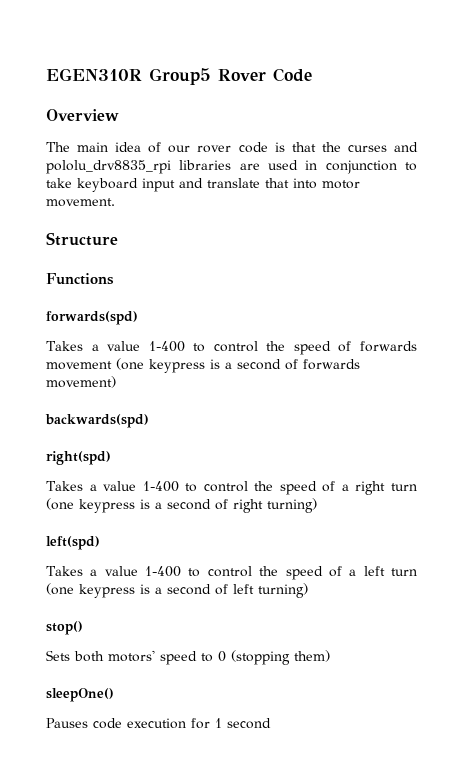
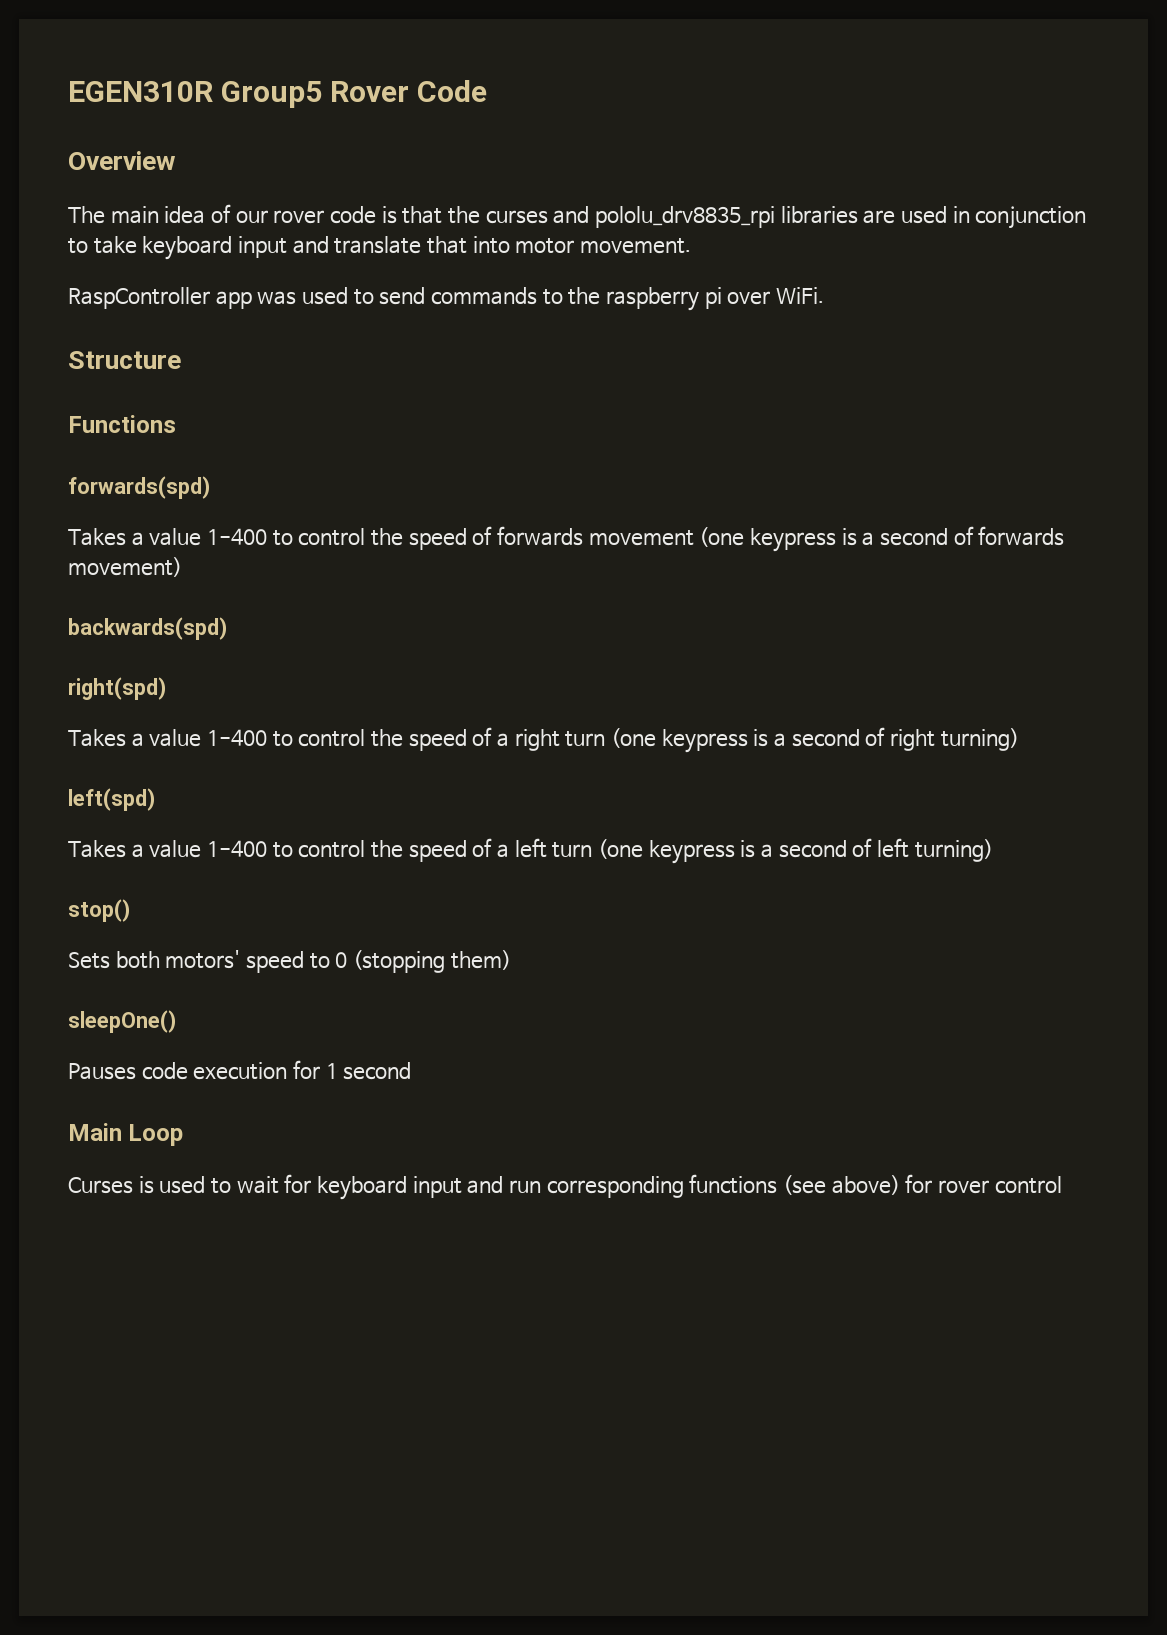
+ RaspController app was used to send commands to the raspberry pi over WiFi.
+ Main Loop
+ Curses is used to wait for keyboard input and run corresponding functions (see above) for rover control

